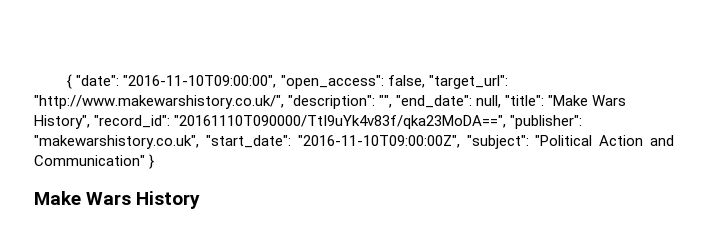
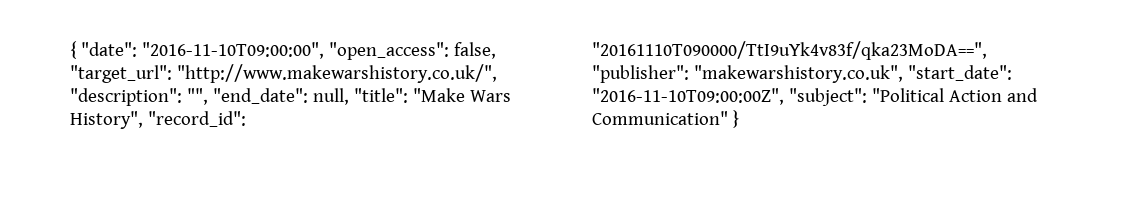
- Make Wars History

